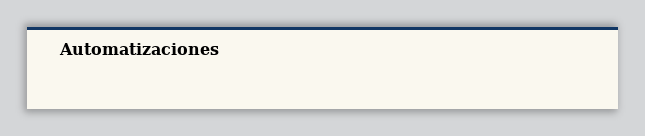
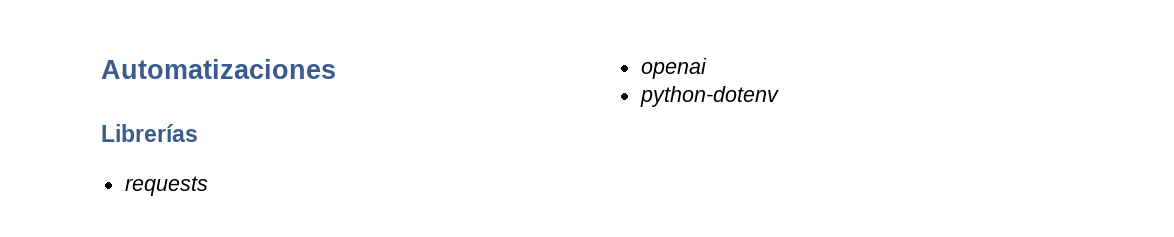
+ Librerías
+ requests
+ openai
+ python-dotenv

